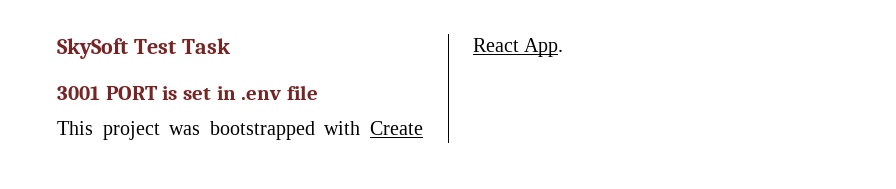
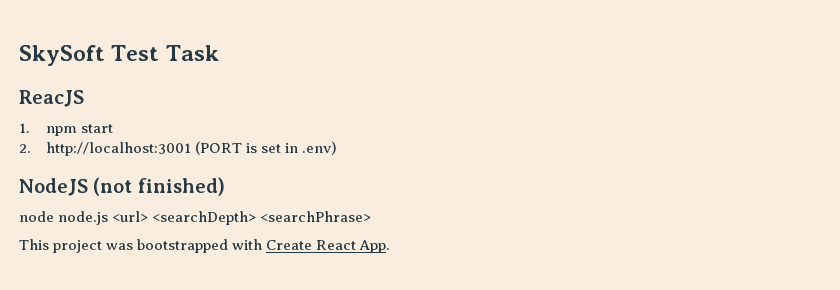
- 3001 PORT is set in .env file
+ ReacJS
+ 1. npm start
+ 2. http://localhost:3001 (PORT is set in .env)
+ NodeJS (not finished)
+ node node.js <url> <searchDepth> <searchPhrase>

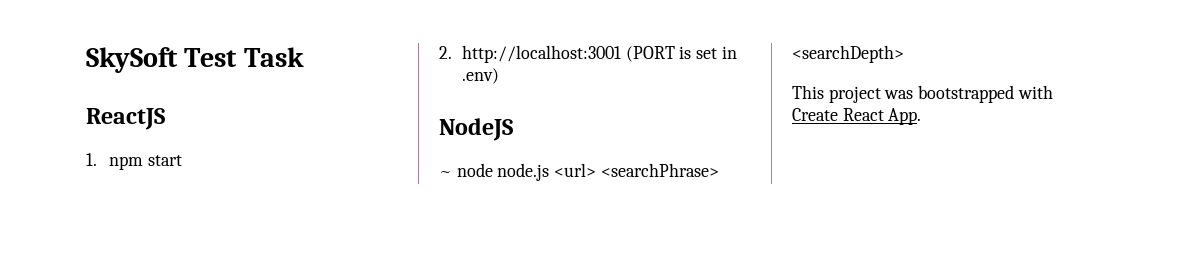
- ReacJS
+ ReactJS
- NodeJS (not finished)
- node node.js <url> <searchDepth> <searchPhrase>
+ NodeJS
+ ~ node node.js <url> <searchPhrase> <searchDepth>

